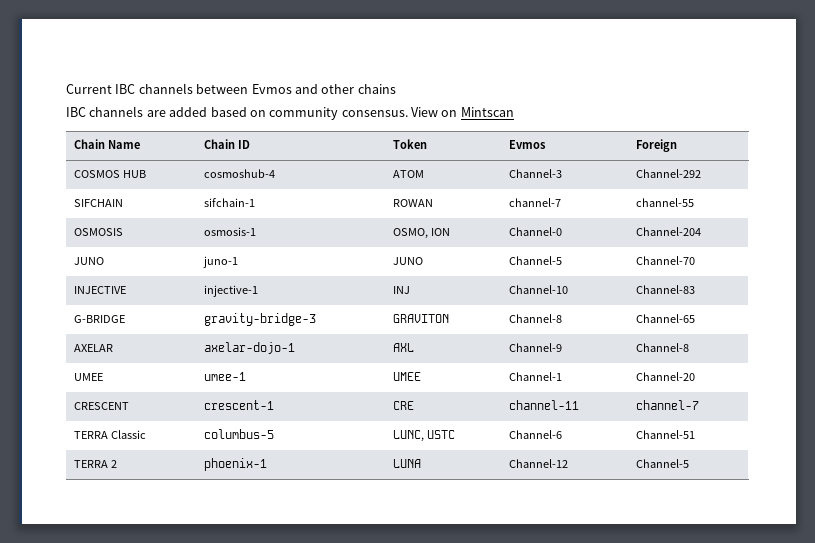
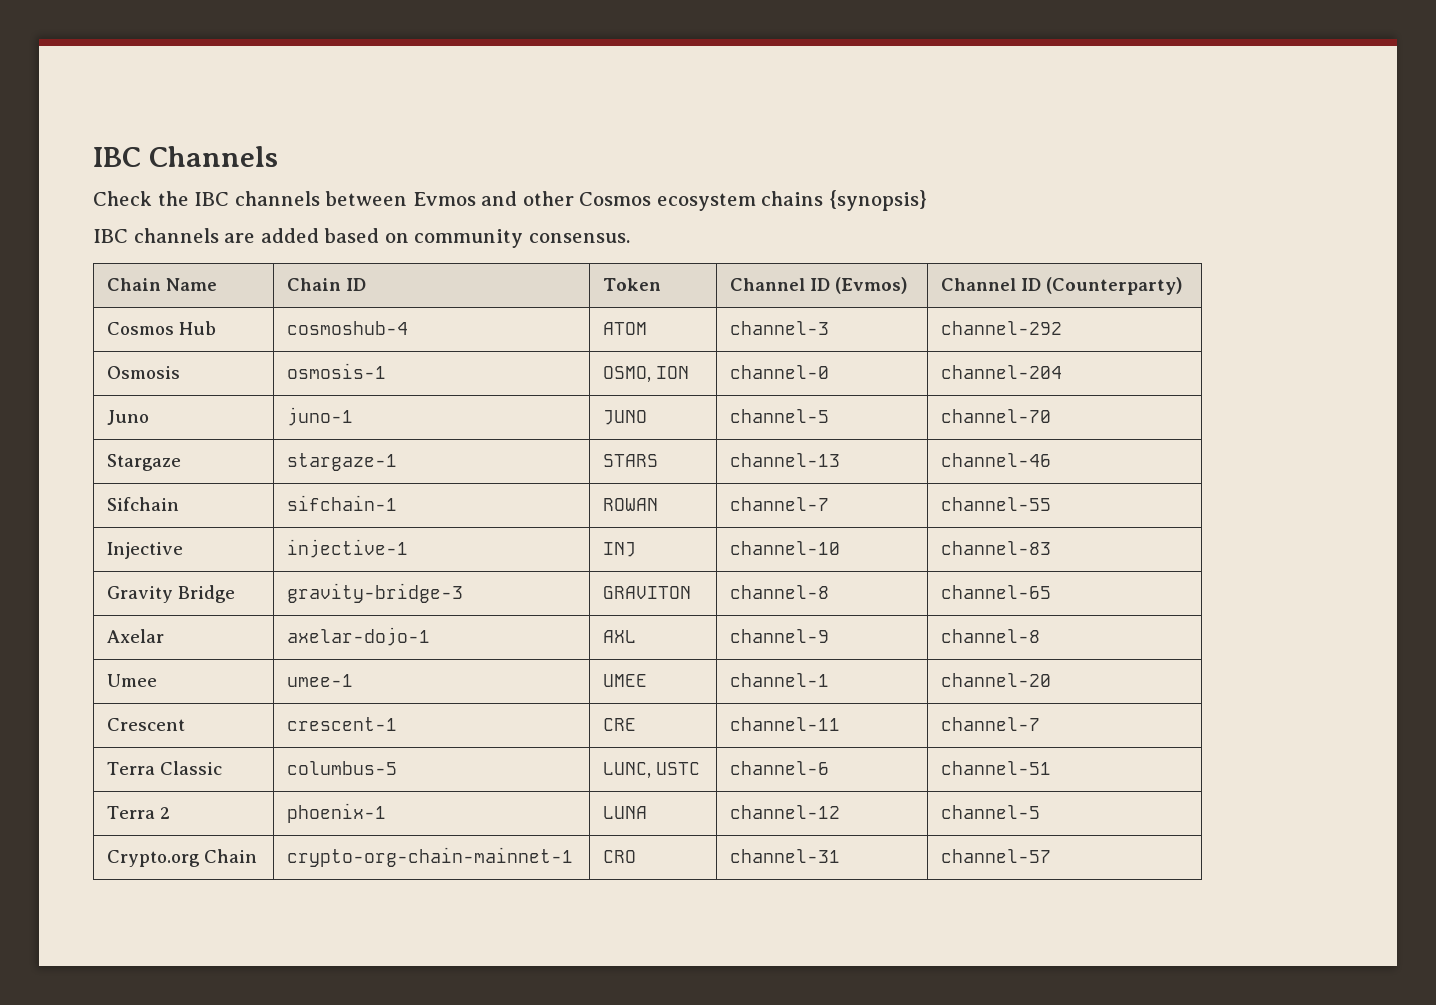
- Current IBC channels between Evmos and other chains
+ IBC Channels
+ Check the IBC channels between Evmos and other Cosmos ecosystem chains {synopsis}
- View on Mintscan
- Chain Name | Chain ID | Token | Evmos | Foreign
- COSMOS HUB | cosmoshub-4 | ATOM | Channel-3 | Channel-292
- SIFCHAIN | sifchain-1 | ROWAN | channel-7 | channel-55
- OSMOSIS | osmosis-1 | OSMO, ION | Channel-0 | Channel-204
- JUNO | juno-1 | JUNO | Channel-5 | Channel-70
- INJECTIVE | injective-1 | INJ | Channel-10 | Channel-83
- G-BRIDGE | gravity-bridge-3 | GRAVITON | Channel-8 | Channel-65
- AXELAR | axelar-dojo-1 | AXL | Channel-9 | Channel-8
- UMEE | umee-1 | UMEE | Channel-1 | Channel-20
- CRESCENT | crescent-1 | CRE | channel-11 | channel-7
+ Chain Name | Chain ID | Token | Channel ID (Evmos) | Channel ID (Counterparty)
+ Cosmos Hub | cosmoshub-4 | ATOM | channel-3 | channel-292
+ Osmosis | osmosis-1 | OSMO, ION | channel-0 | channel-204
+ Juno | juno-1 | JUNO | channel-5 | channel-70
+ Stargaze | stargaze-1 | STARS | channel-13 | channel-46
+ Sifchain | sifchain-1 | ROWAN | channel-7 | channel-55
+ Injective | injective-1 | INJ | channel-10 | channel-83
+ Gravity Bridge | gravity-bridge-3 | GRAVITON | channel-8 | channel-65
+ Axelar | axelar-dojo-1 | AXL | channel-9 | channel-8
+ Umee | umee-1 | UMEE | channel-1 | channel-20
+ Crescent | crescent-1 | CRE | channel-11 | channel-7
- TERRA Classic | columbus-5 | LUNC, USTC | Channel-6 | Channel-51
- TERRA 2 | phoenix-1 | LUNA | Channel-12 | Channel-5
+ Terra Classic | columbus-5 | LUNC, USTC | channel-6 | channel-51
+ Terra 2 | phoenix-1 | LUNA | channel-12 | channel-5
+ Crypto.org Chain | crypto-org-chain-mainnet-1 | CRO | channel-31 | channel-57

